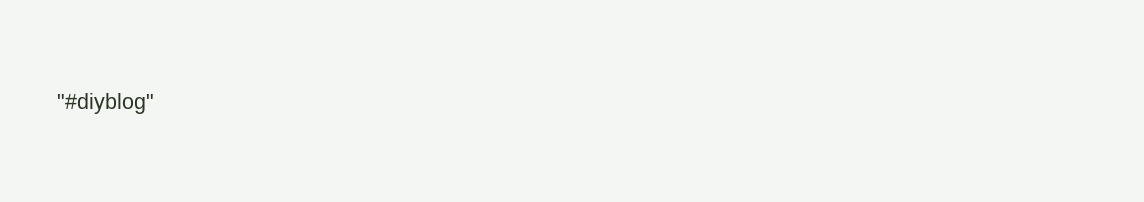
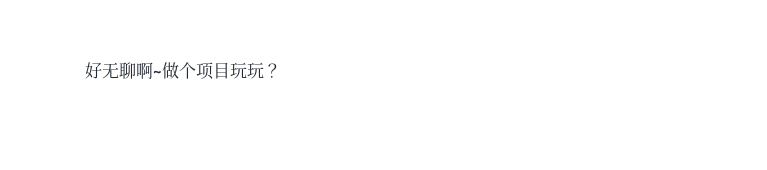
- "#diyblog"
+ 好无聊啊~做个项目玩玩？

